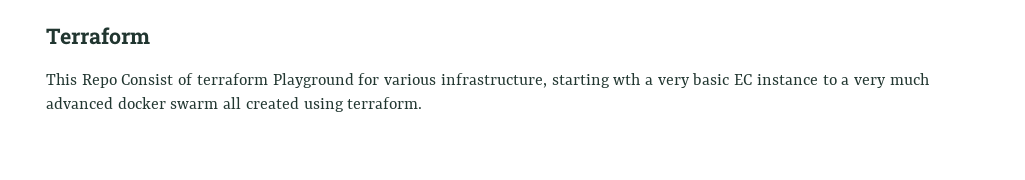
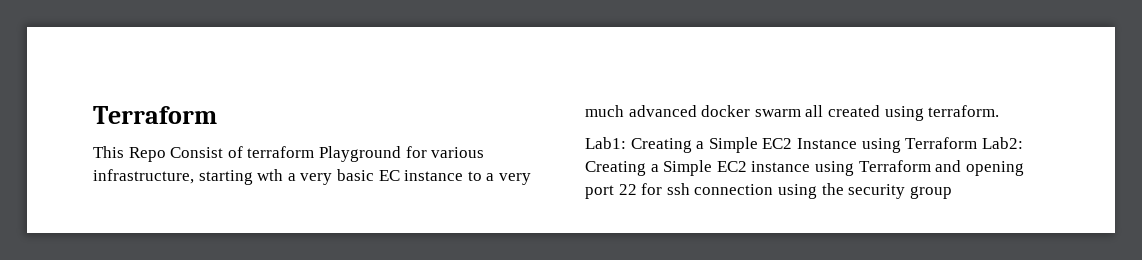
+ Lab1: Creating a Simple EC2 Instance using Terraform Lab2: Creating a Simple EC2 instance using Terraform and opening port 22 for ssh connection using the security group

